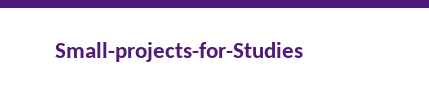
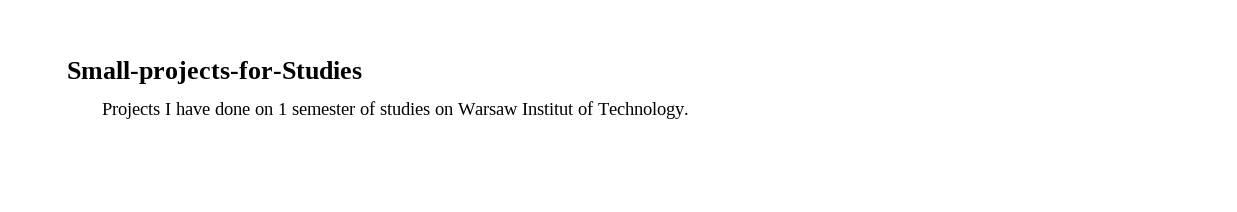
+ Projects I have done on 1 semester of studies on Warsaw Institut of Technology.

